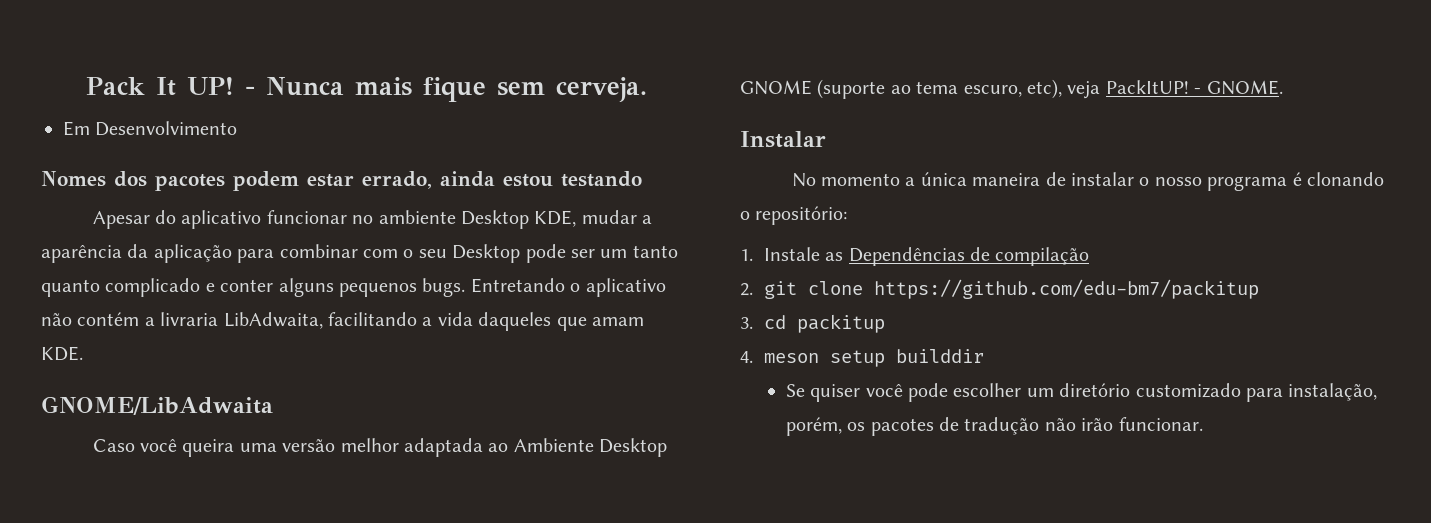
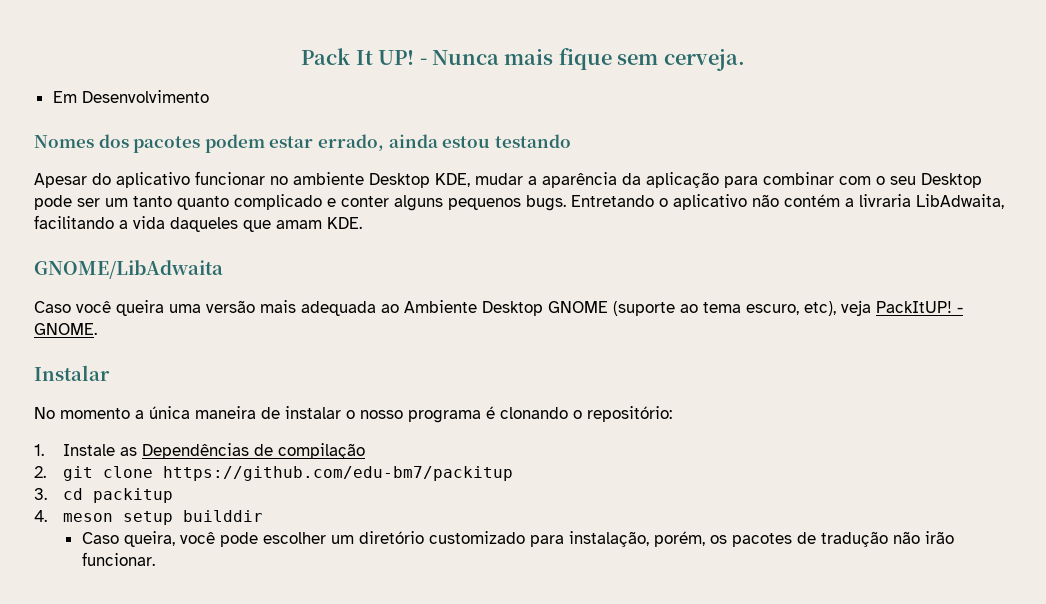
- Caso você queira uma versão melhor adaptada ao Ambiente Desktop GNOME (suporte ao tema escuro, etc), veja PackItUP!
+ Caso você queira uma versão mais adequada ao Ambiente Desktop GNOME (suporte ao tema escuro, etc), veja PackItUP!
- Se quiser você pode escolher um diretório customizado para instalação, porém, os pacotes de tradução não irão funcionar.
+ Caso queira, você pode escolher um diretório customizado para instalação, porém, os pacotes de tradução não irão funcionar.

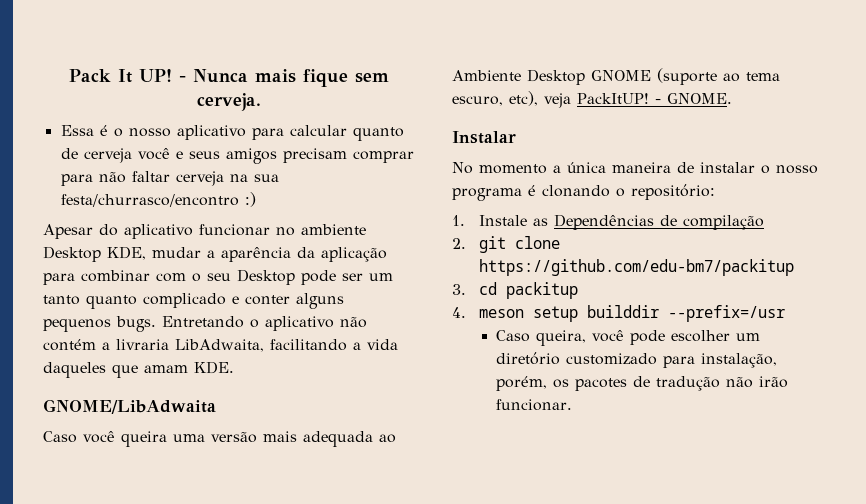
- Em Desenvolvimento
- Nomes dos pacotes podem estar errado, ainda estou testando
+ Essa é o nosso aplicativo para calcular quanto de cerveja você e seus amigos precisam comprar para não faltar cerveja na sua festa/churrasco/encontro :)
- 4. meson setup builddir
+ 4. meson setup builddir --prefix=/usr

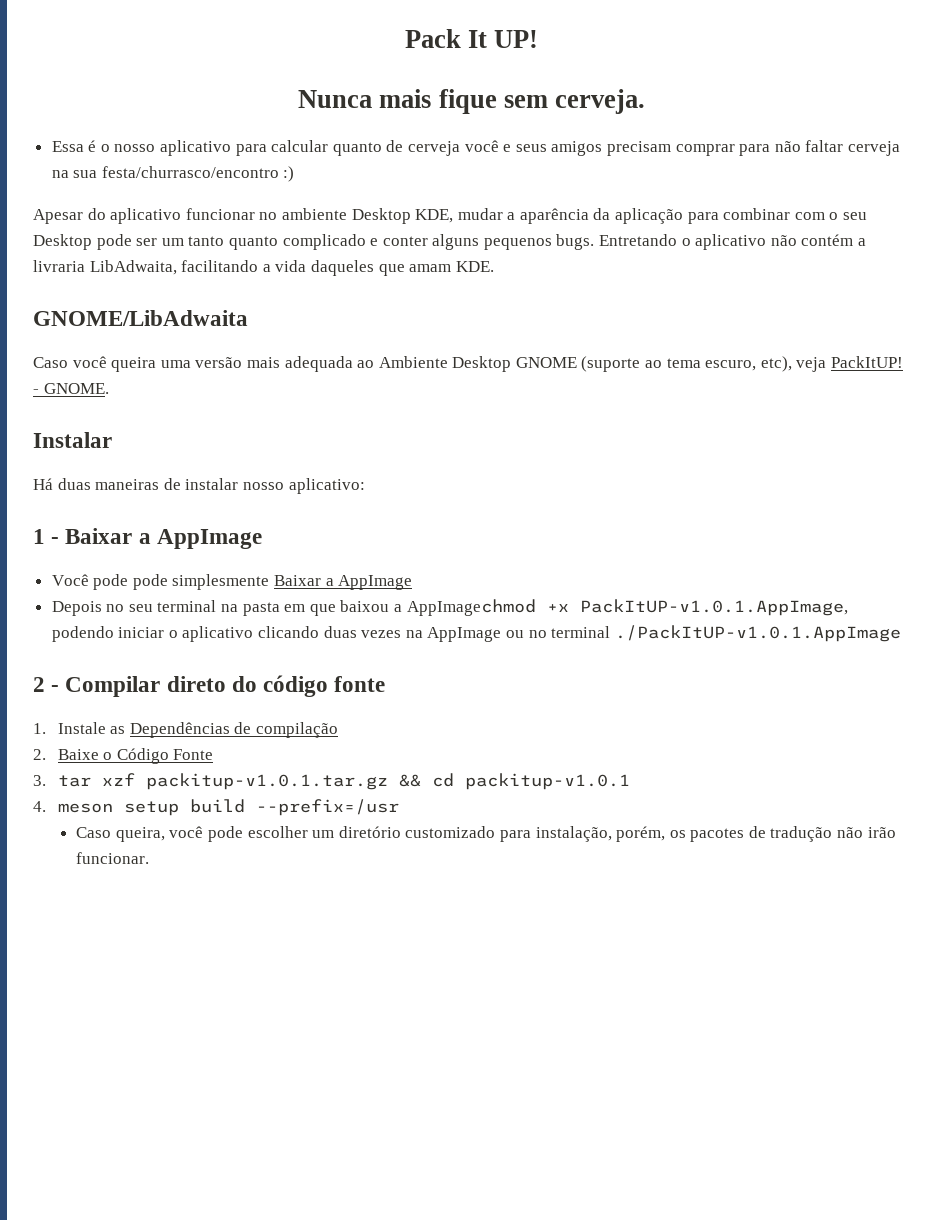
- Pack It UP! - Nunca mais fique sem cerveja.
+ Pack It UP!
+ Nunca mais fique sem cerveja.
- No momento a única maneira de instalar o nosso programa é clonando o repositório:
+ Há duas maneiras de instalar nosso aplicativo:
+ 1 - Baixar a AppImage
+ Você pode pode simplesmente Baixar a AppImage
+ Depois no seu terminal na pasta em que baixou a AppImagechmod +x PackItUP-v1.0.1.AppImage, podendo iniciar o aplicativo clicando duas vezes na AppImage ou no terminal ./PackItUP-v1.0.1.AppImage
+ 2 - Compilar direto do código fonte
- 2. git clone https://github.com/edu-bm7/packitup
- 3. cd packitup
+ 2. Baixe o Código Fonte
+ 3. tar xzf packitup-v1.0.1.tar.gz && cd packitup-v1.0.1
- 4. meson setup builddir --prefix=/usr
+ 4. meson setup build --prefix=/usr

